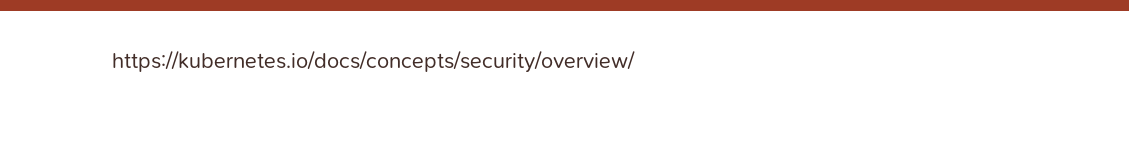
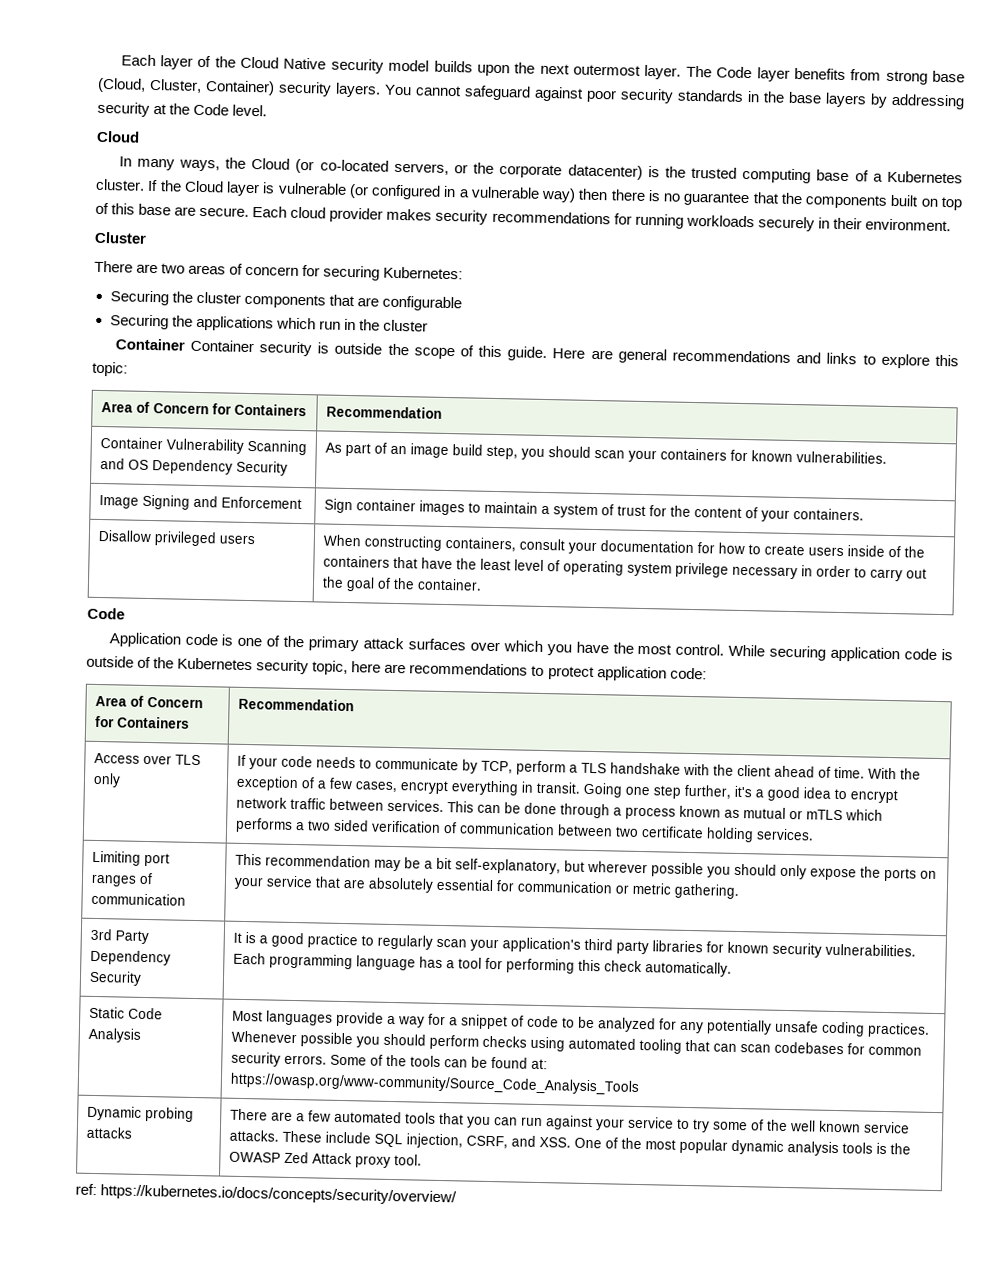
- https://kubernetes.io/docs/concepts/security/overview/
+ Each layer of the Cloud Native security model builds upon the next outermost layer. The Code layer benefits from strong base (Cloud, Cluster, Container) security layers. You cannot safeguard against poor security standards in the base layers by addressing security at the Code level.
+ Cloud
+ In many ways, the Cloud (or co-located servers, or the corporate datacenter) is the trusted computing base of a Kubernetes cluster. If the Cloud layer is vulnerable (or configured in a vulnerable way) then there is no guarantee that the components built on top of this base are secure. Each cloud provider makes security recommendations for running workloads securely in their environment.
+ Cluster
+ There are two areas of concern for securing Kubernetes:
+ Securing the cluster components that are configurable
+ Securing the applications which run in the cluster
+ Container Container security is outside the scope of this guide. Here are general recommendations and links to explore this topic:
+ Area of Concern for Containers | Recommendation
+ Container Vulnerability Scanning and OS Dependency Security | As part of an image build step, you should scan your containers for known vulnerabilities.
+ Image Signing and Enforcement | Sign container images to maintain a system of trust for the content of your containers.
+ Disallow privileged users | When constructing containers, consult your documentation for how to create users inside of the containers that have the least level of operating system privilege necessary in order to carry out the goal of the container.
+ Code
+ Application code is one of the primary attack surfaces over which you have the most control. While securing application code is outside of the Kubernetes security topic, here are recommendations to protect application code:
+ Area of Concern for Containers | Recommendation
+ Access over TLS only | If your code needs to communicate by TCP, perform a TLS handshake with the client ahead of time. With the exception of a few cases, encrypt everything in transit. Going one step further, it's a good idea to encrypt network traffic between services. This can be done through a process known as mutual or mTLS which performs a two sided verification of communication between two certificate holding services.
+ Limiting port ranges of communication | This recommendation may be a bit self-explanatory, but wherever possible you should only expose the ports on your service that are absolutely essential for communication or metric gathering.
+ 3rd Party Dependency Security | It is a good practice to regularly scan your application's third party libraries for known security vulnerabilities. Each programming language has a tool for performing this check automatically.
+ Static Code Analysis | Most languages provide a way for a snippet of code to be analyzed for any potentially unsafe coding practices. Whenever possible you should perform checks using automated tooling that can scan codebases for common security errors. Some of the tools can be found at: https://owasp.org/www-community/Source_Code_Analysis_Tools
+ Dynamic probing attacks | There are a few automated tools that you can run against your service to try some of the well known service attacks. These include SQL injection, CSRF, and XSS. One of the most popular dynamic analysis tools is the OWASP Zed Attack proxy tool.
+ ref: https://kubernetes.io/docs/concepts/security/overview/

